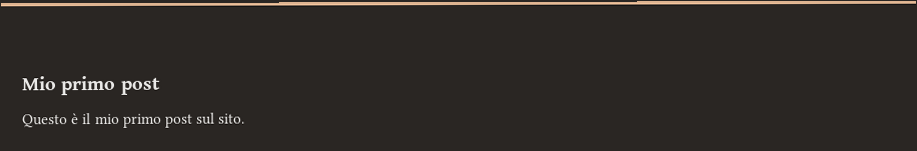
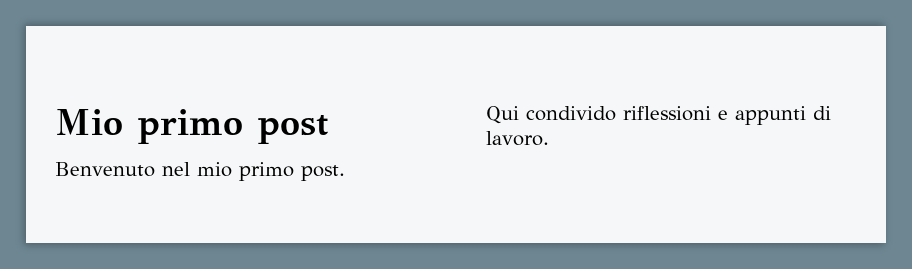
- Questo è il mio primo post sul sito.
+ Benvenuto nel mio primo post.
+ Qui condivido riflessioni e appunti di lavoro.

